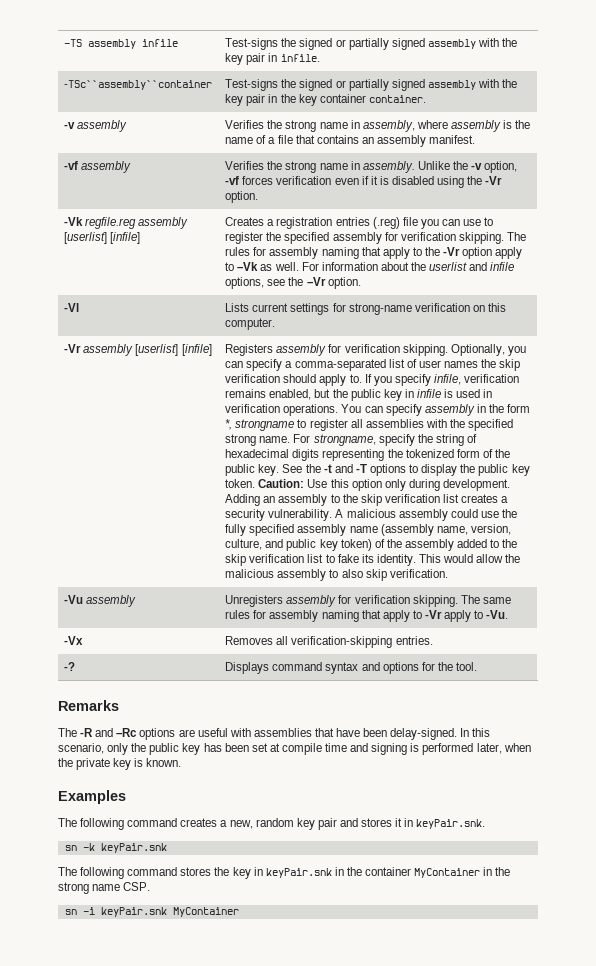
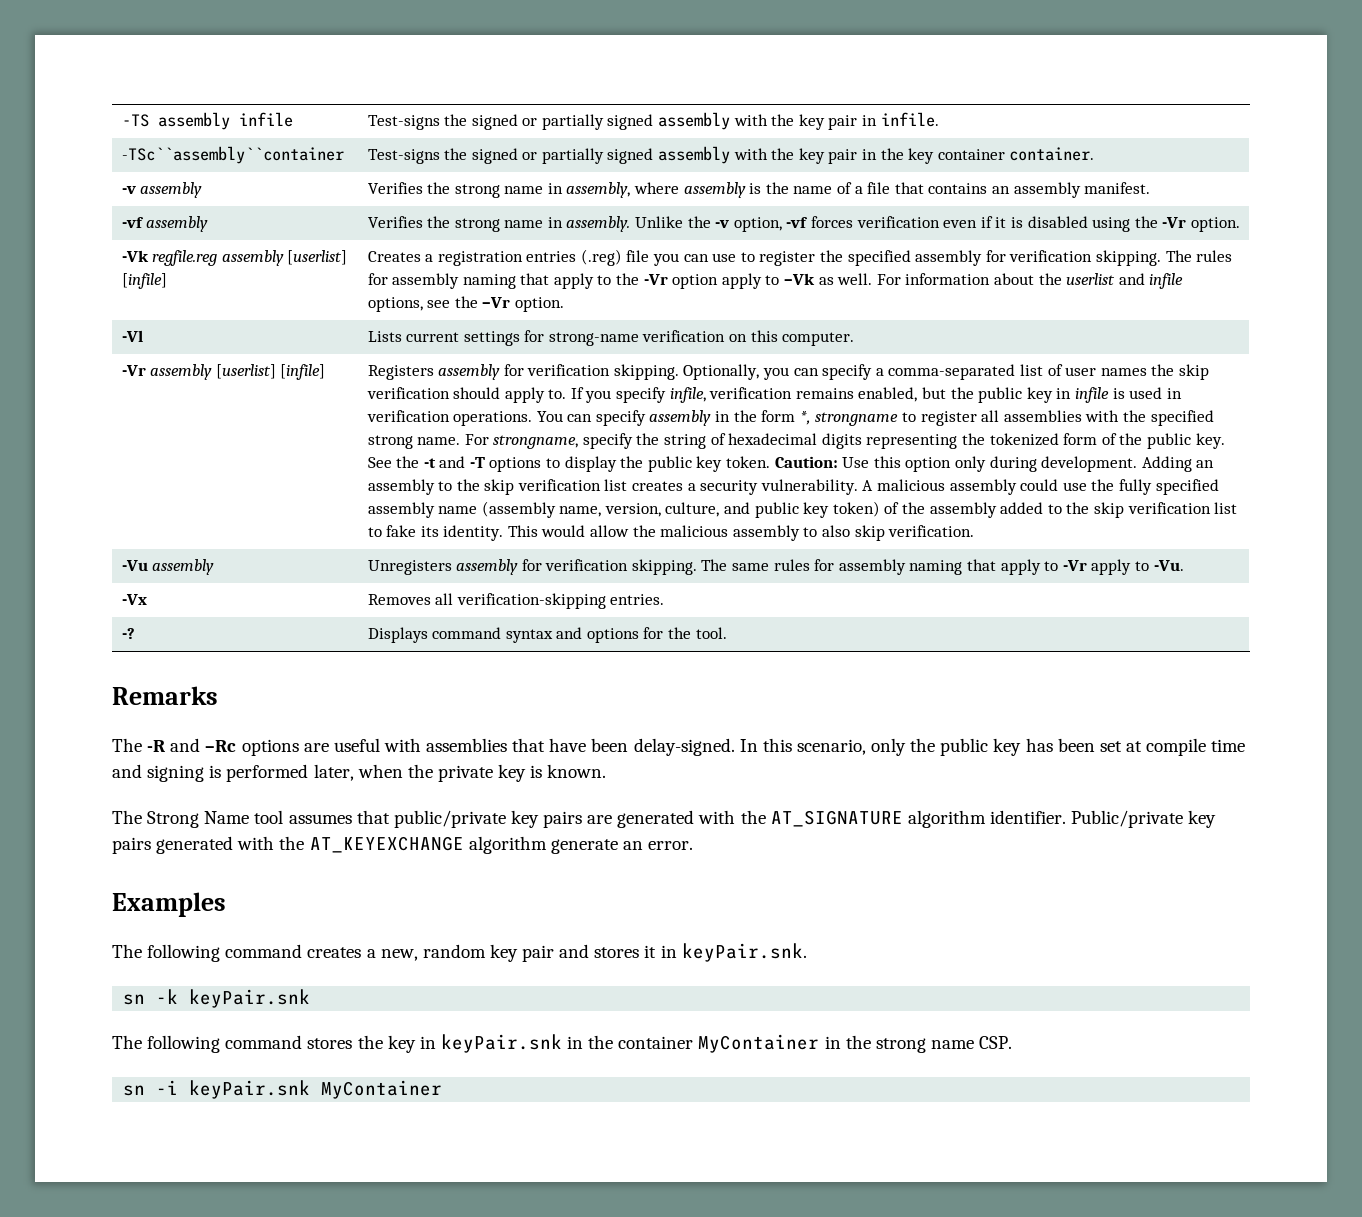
+ The Strong Name tool assumes that public/private key pairs are generated with the AT_SIGNATURE algorithm identifier. Public/private key pairs generated with the AT_KEYEXCHANGE algorithm generate an error.

